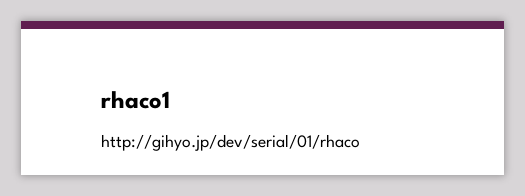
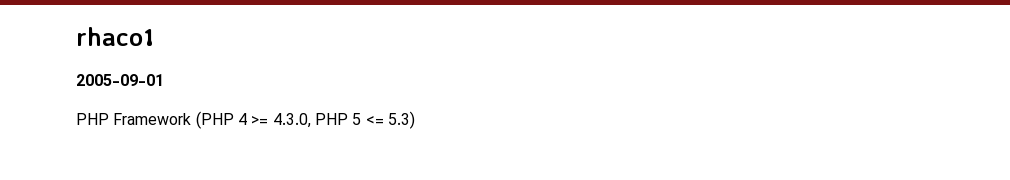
- http://gihyo.jp/dev/serial/01/rhaco
+ 2005-09-01
+ PHP Framework (PHP 4 >= 4.3.0, PHP 5 <= 5.3)

